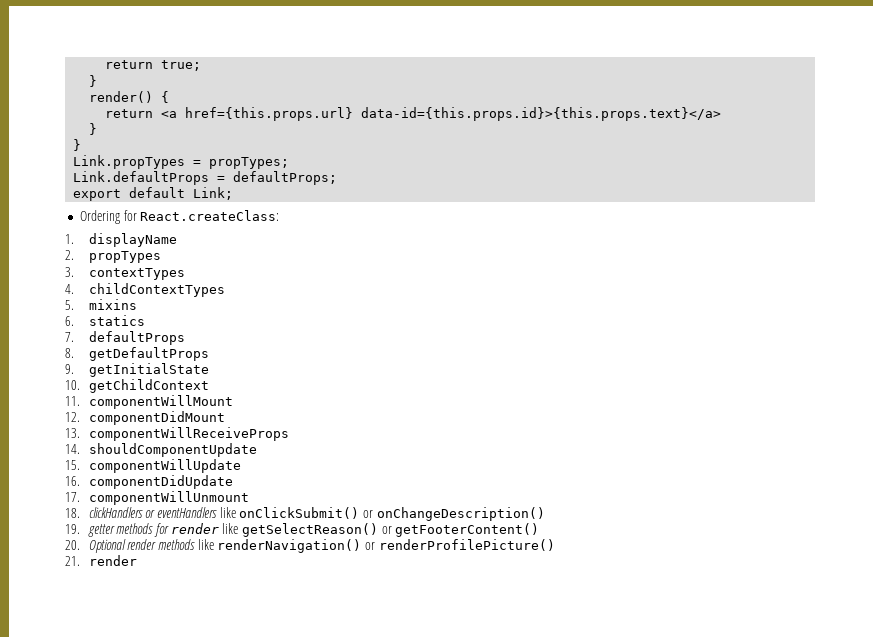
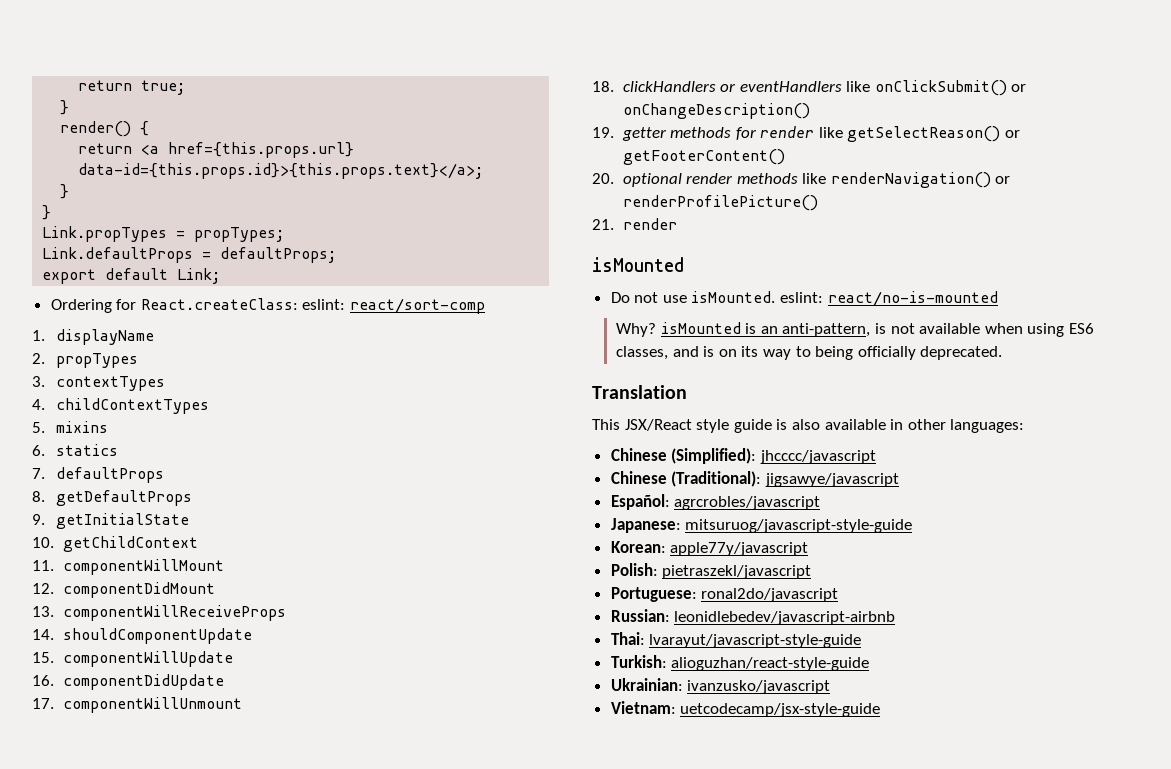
- return <a href={this.props.url} data-id={this.props.id}>{this.props.text}</a>
+ return <a href={this.props.url} data-id={this.props.id}>{this.props.text}</a>;
- Ordering for React.createClass:
+ Ordering for React.createClass: eslint: react/sort-comp
- 20. Optional render methods like renderNavigation() or renderProfilePicture()
+ 20. optional render methods like renderNavigation() or renderProfilePicture()
  21. render
+ isMounted
+ Do not use isMounted. eslint: react/no-is-mounted
+ Why? isMounted is an anti-pattern, is not available when using ES6 classes, and is on its way to being officially deprecated.
+ Translation
+ This JSX/React style guide is also available in other languages:
+ Chinese (Simplified): jhcccc/javascript
+ Chinese (Traditional): jigsawye/javascript
+ Español: agrcrobles/javascript
+ Japanese: mitsuruog/javascript-style-guide
+ Korean: apple77y/javascript
+ Polish: pietraszekl/javascript
+ Portuguese: ronal2do/javascript
+ Russian: leonidlebedev/javascript-airbnb
+ Thai: lvarayut/javascript-style-guide
+ Turkish: alioguzhan/react-style-guide
+ Ukrainian: ivanzusko/javascript
+ Vietnam: uetcodecamp/jsx-style-guide

